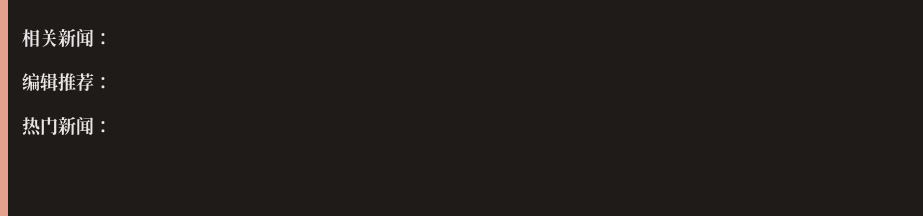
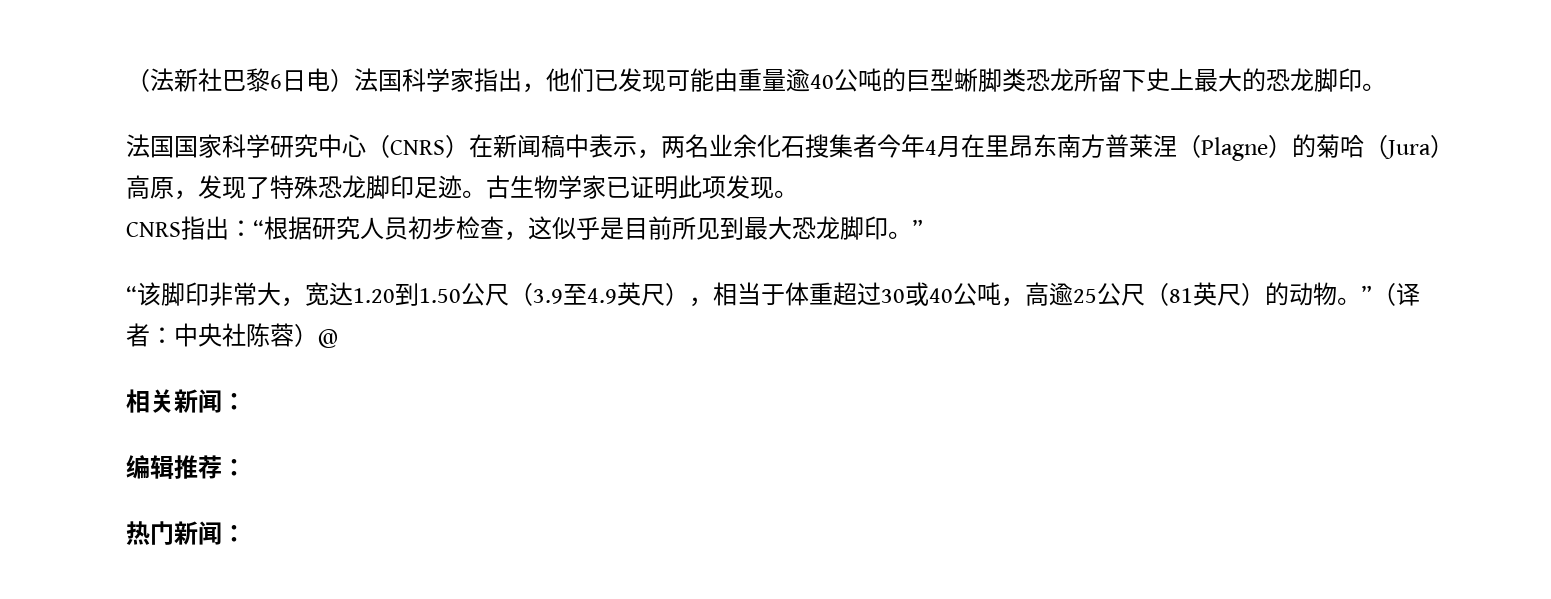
+ （法新社巴黎6日电）法国科学家指出，他们已发现可能由重量逾40公吨的巨型蜥脚类恐龙所留下史上最大的恐龙脚印。
+ 法国国家科学研究中心（CNRS）在新闻稿中表示，两名业余化石搜集者今年4月在里昂东南方普莱涅（Plagne）的菊哈（Jura）高原，发现了特殊恐龙脚印足迹。古生物学家已证明此项发现。
+ CNRS指出：“根据研究人员初步检查，这似乎是目前所见到最大恐龙脚印。”
+ “该脚印非常大，宽达1.20到1.50公尺（3.9至4.9英尺），相当于体重超过30或40公吨，高逾25公尺（81英尺）的动物。”（译者：中央社陈蓉）@

